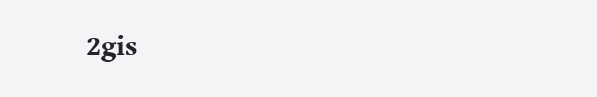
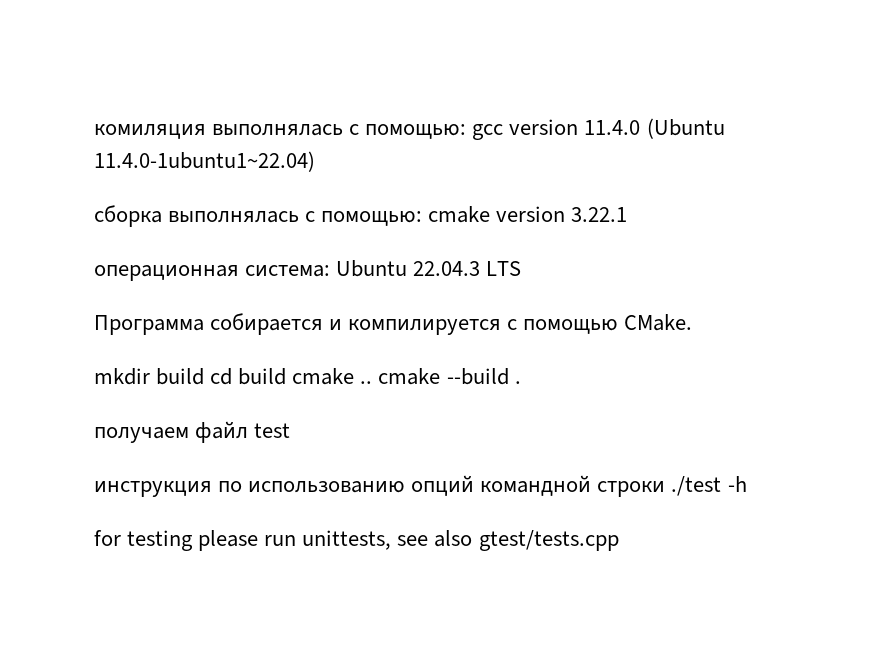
- 2gis
+ комиляция выполнялась с помощью: gcc version 11.4.0 (Ubuntu 11.4.0-1ubuntu1~22.04)
+ сборка выполнялась с помощью: cmake version 3.22.1
+ операционная система: Ubuntu 22.04.3 LTS
+ Программа собирается и компилируется с помощью CMake.
+ mkdir build cd build cmake .. cmake --build .
+ получаем файл test
+ инструкция по использованию опций командной строки ./test -h
+ for testing please run unittests, see also gtest/tests.cpp

